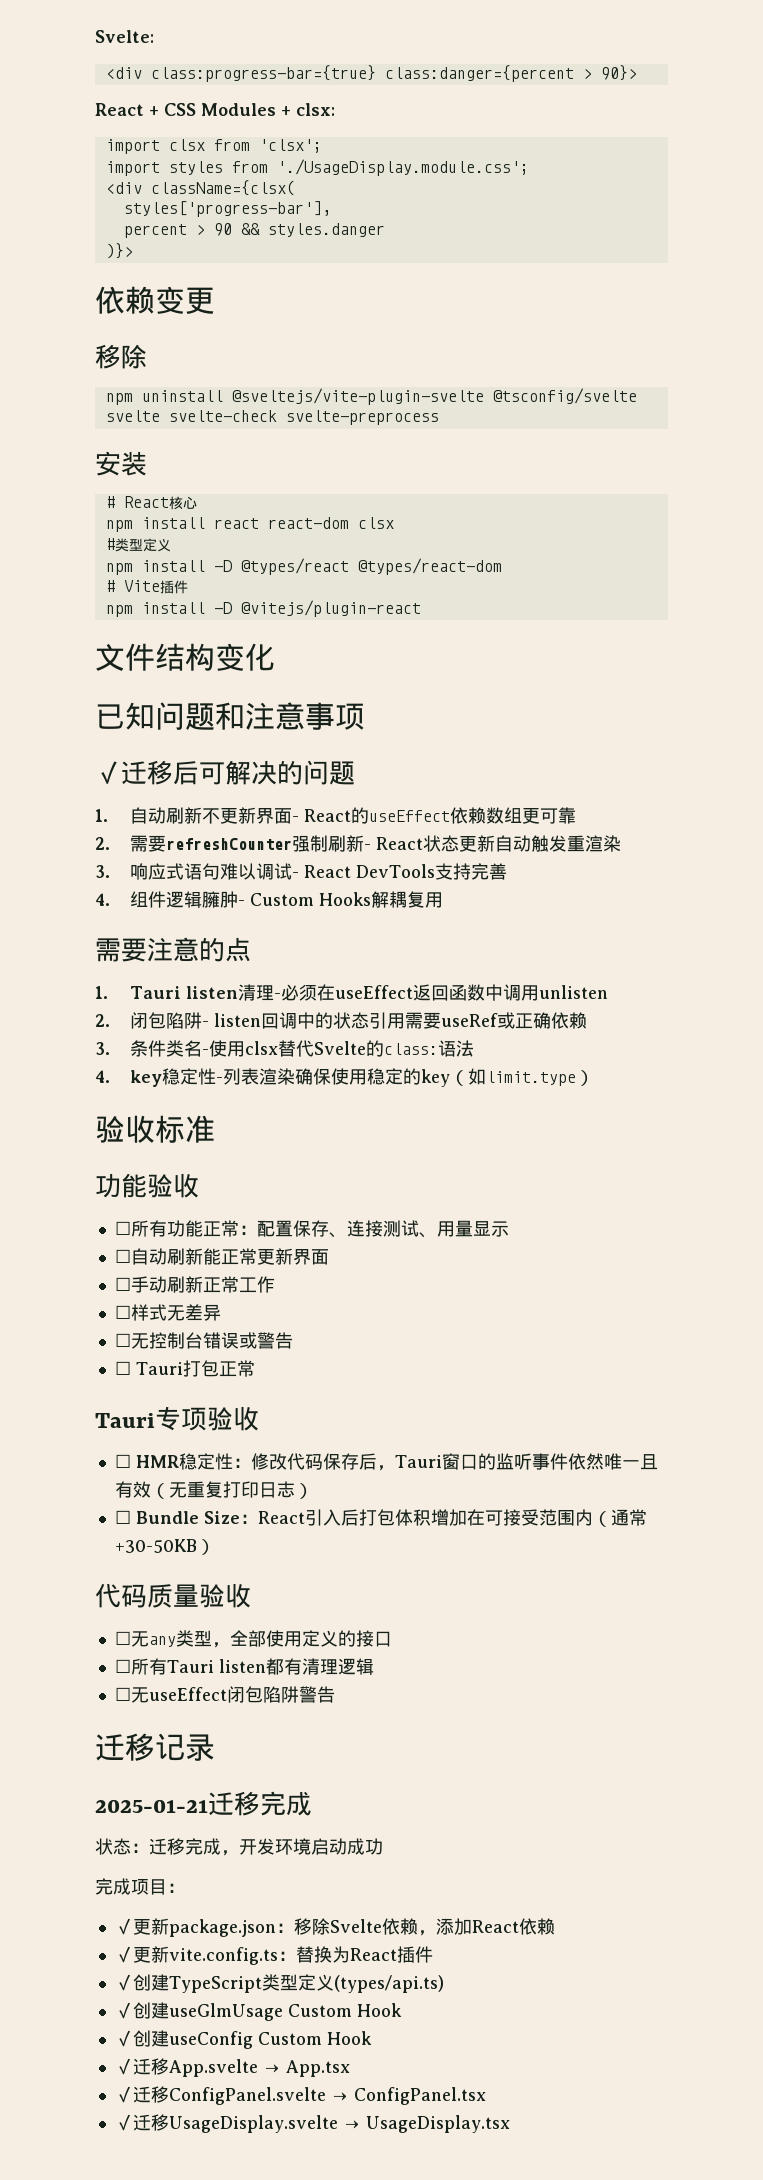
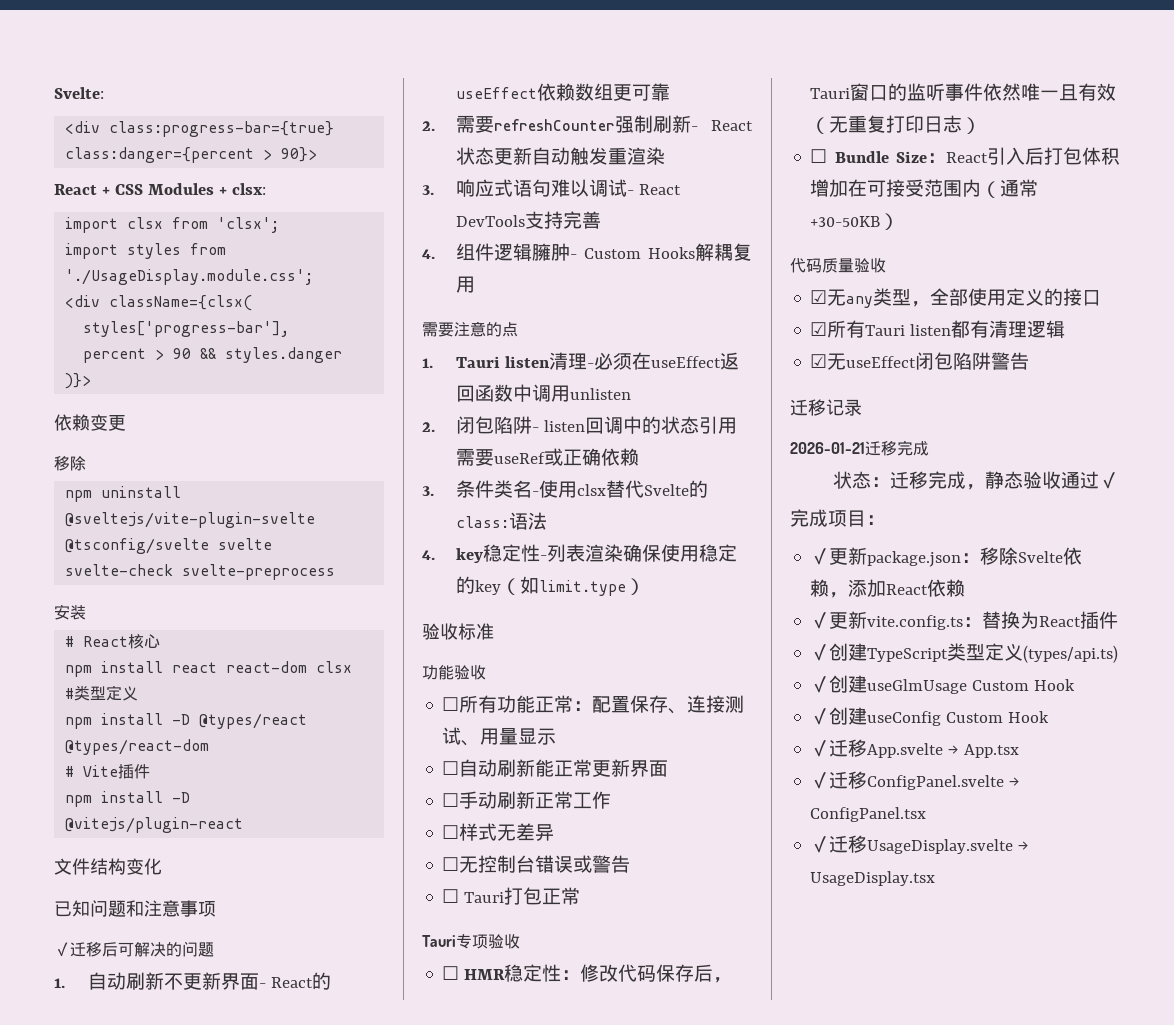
- ☐无any类型，全部使用定义的接口
+ ☑无any类型，全部使用定义的接口
- ☐所有Tauri listen都有清理逻辑
+ ☑所有Tauri listen都有清理逻辑
- ☐无useEffect闭包陷阱警告
+ ☑无useEffect闭包陷阱警告
- 2025-01-21迁移完成
+ 2026-01-21迁移完成
- 状态：迁移完成，开发环境启动成功
+ 状态：迁移完成，静态验收通过✓

